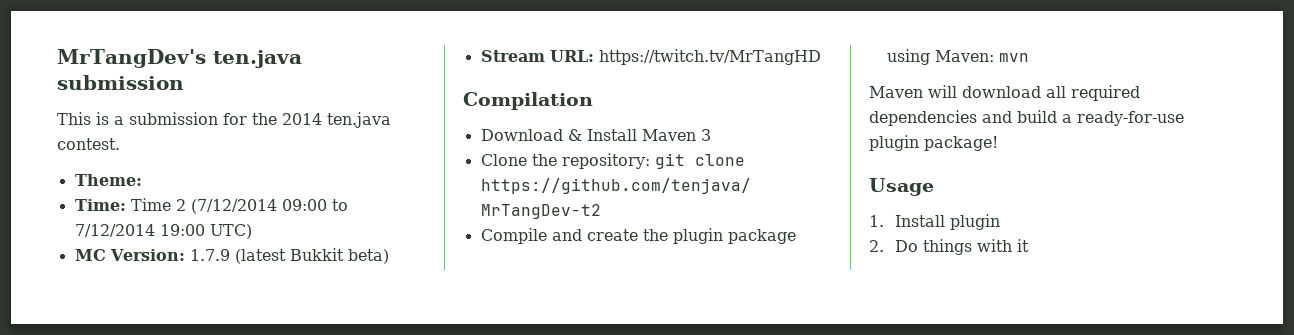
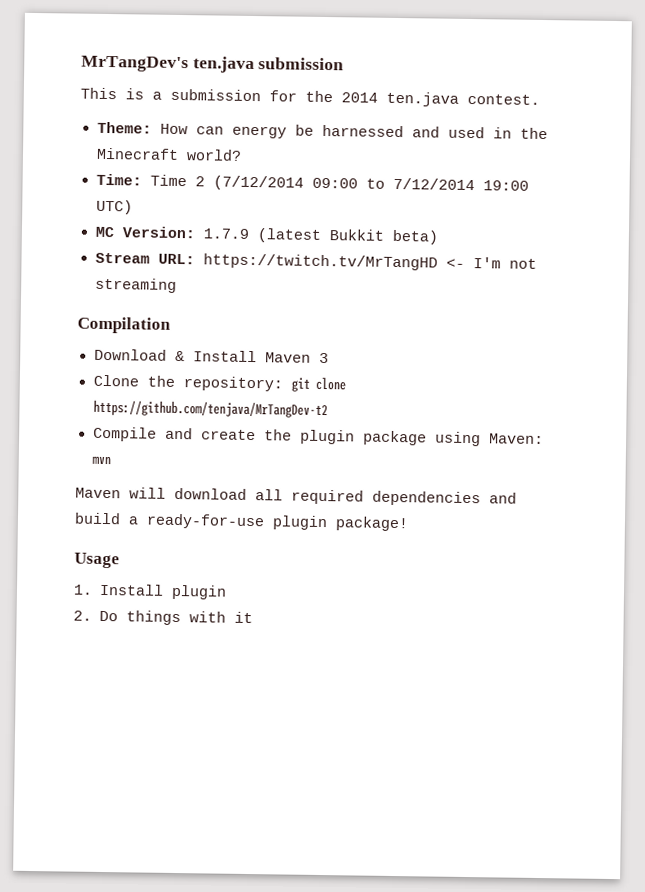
- Theme:
+ Theme: How can energy be harnessed and used in the Minecraft world?
- Stream URL: https://twitch.tv/MrTangHD
+ Stream URL: https://twitch.tv/MrTangHD <- I'm not streaming

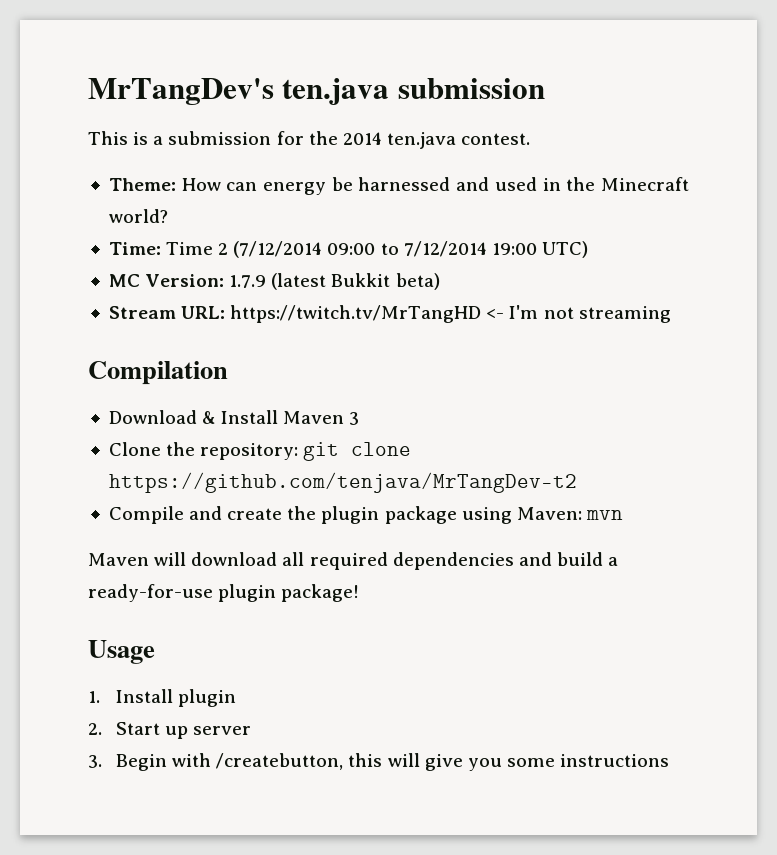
- 2. Do things with it
+ 2. Start up server
+ 3. Begin with /createbutton, this will give you some instructions

